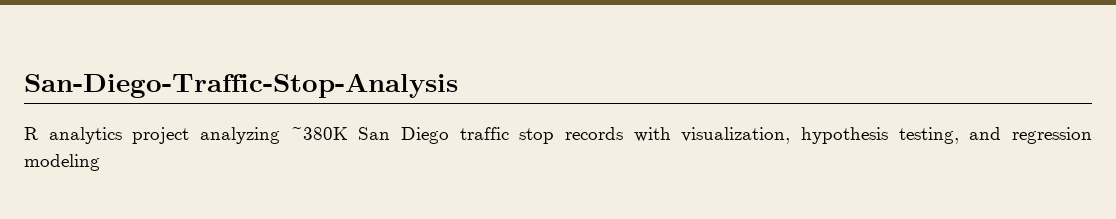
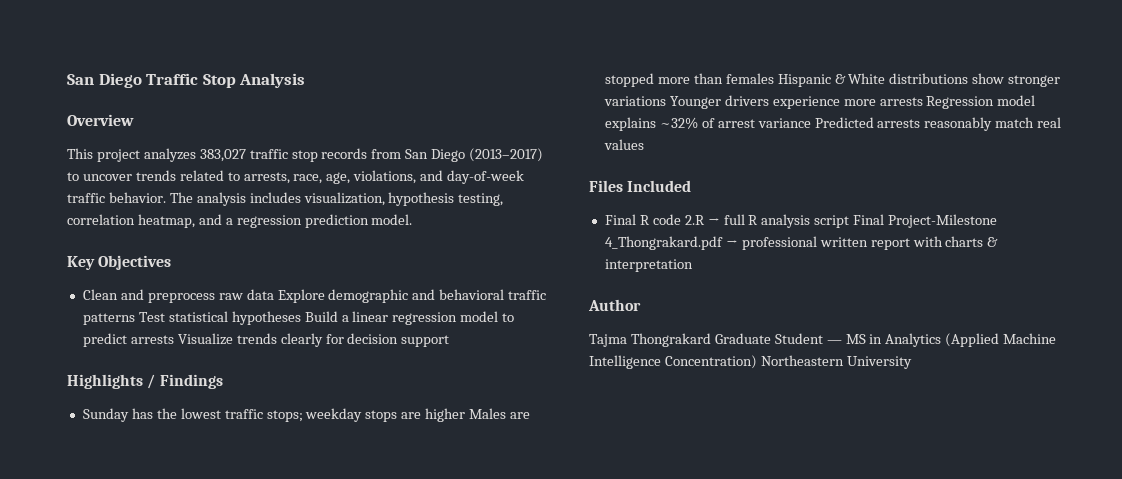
- San-Diego-Traffic-Stop-Analysis
- R analytics project analyzing ~380K San Diego traffic stop records with visualization, hypothesis testing, and regression modeling
+ San Diego Traffic Stop Analysis
+ Overview
+ This project analyzes 383,027 traffic stop records from San Diego (2013–2017) to uncover trends related to arrests, race, age, violations, and day-of-week traffic behavior. The analysis includes visualization, hypothesis testing, correlation heatmap, and a regression prediction model.
+ Key Objectives
+ Clean and preprocess raw data Explore demographic and behavioral traffic patterns Test statistical hypotheses Build a linear regression model to predict arrests Visualize trends clearly for decision support
+ Highlights / Findings
+ Sunday has the lowest traffic stops; weekday stops are higher Males are stopped more than females Hispanic & White distributions show stronger variations Younger drivers experience more arrests Regression model explains ~32% of arrest variance Predicted arrests reasonably match real values
+ Files Included
+ Final R code 2.R → full R analysis script Final Project-Milestone 4_Thongrakard.pdf → professional written report with charts & interpretation
+ Author
+ Tajma Thongrakard Graduate Student — MS in Analytics (Applied Machine Intelligence Concentration) Northeastern University

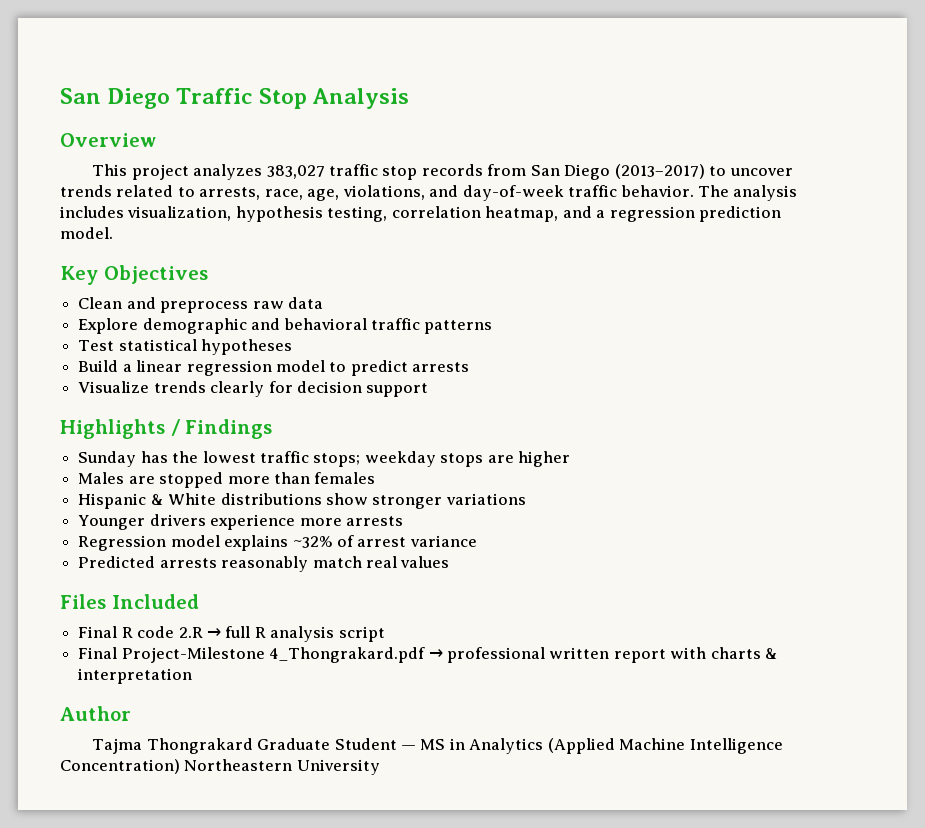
- Clean and preprocess raw data Explore demographic and behavioral traffic patterns Test statistical hypotheses Build a linear regression model to predict arrests Visualize trends clearly for decision support
+ Clean and preprocess raw data
+ Explore demographic and behavioral traffic patterns
+ Test statistical hypotheses
+ Build a linear regression model to predict arrests
+ Visualize trends clearly for decision support
- Sunday has the lowest traffic stops; weekday stops are higher Males are stopped more than females Hispanic & White distributions show stronger variations Younger drivers experience more arrests Regression model explains ~32% of arrest variance Predicted arrests reasonably match real values
+ Sunday has the lowest traffic stops; weekday stops are higher
+ Males are stopped more than females
+ Hispanic & White distributions show stronger variations
+ Younger drivers experience more arrests
+ Regression model explains ~32% of arrest variance
+ Predicted arrests reasonably match real values
- Final R code 2.R → full R analysis script Final Project-Milestone 4_Thongrakard.pdf → professional written report with charts & interpretation
+ Final R code 2.R → full R analysis script
+ Final Project-Milestone 4_Thongrakard.pdf → professional written report with charts & interpretation

